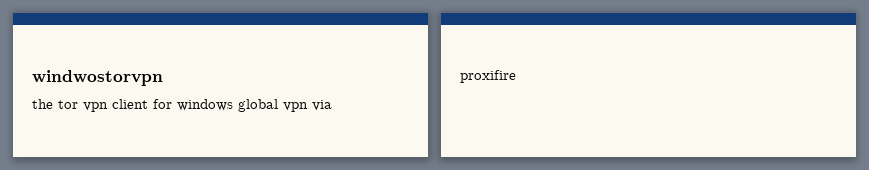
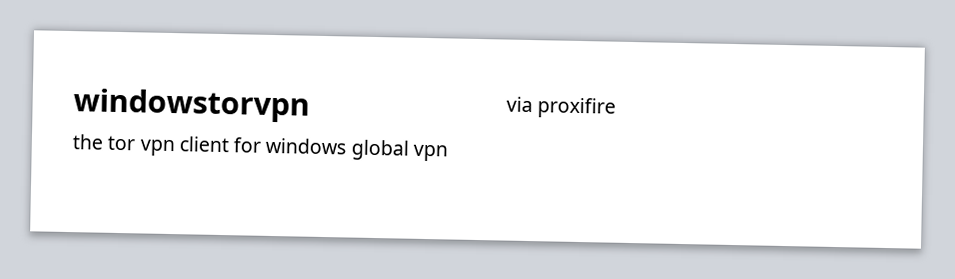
- windwostorvpn
+ windowstorvpn

